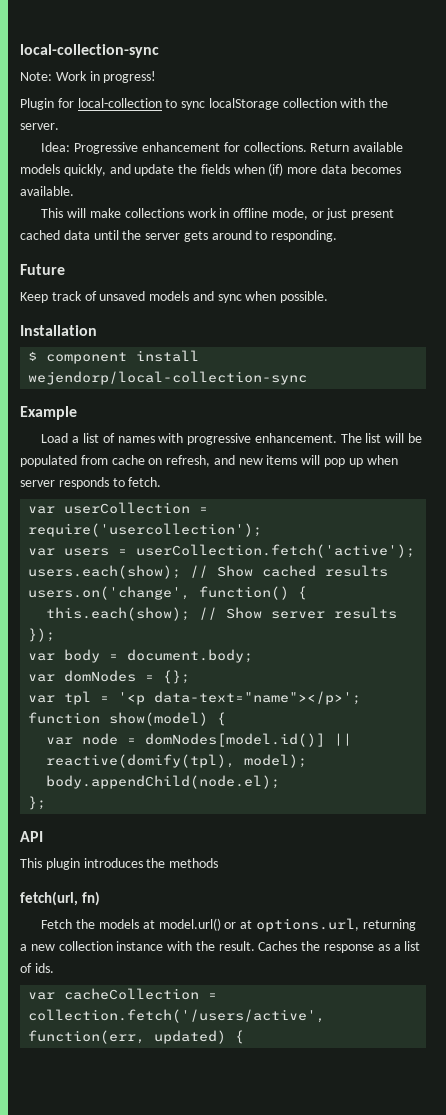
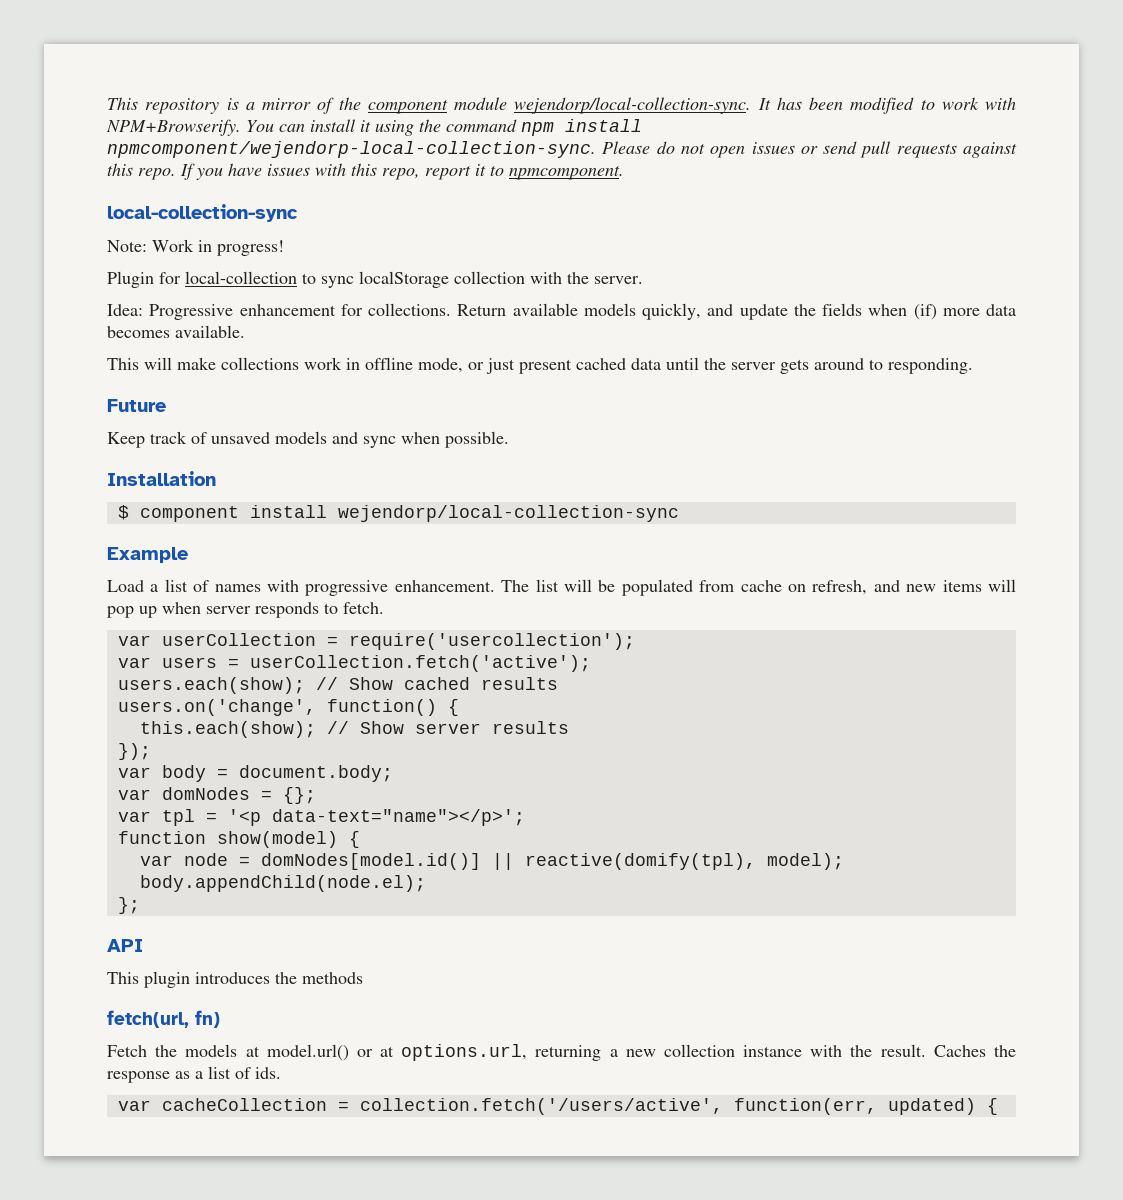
+ This repository is a mirror of the component module wejendorp/local-collection-sync. It has been modified to work with NPM+Browserify. You can install it using the command npm install npmcomponent/wejendorp-local-collection-sync. Please do not open issues or send pull requests against this repo. If you have issues with this repo, report it to npmcomponent.

